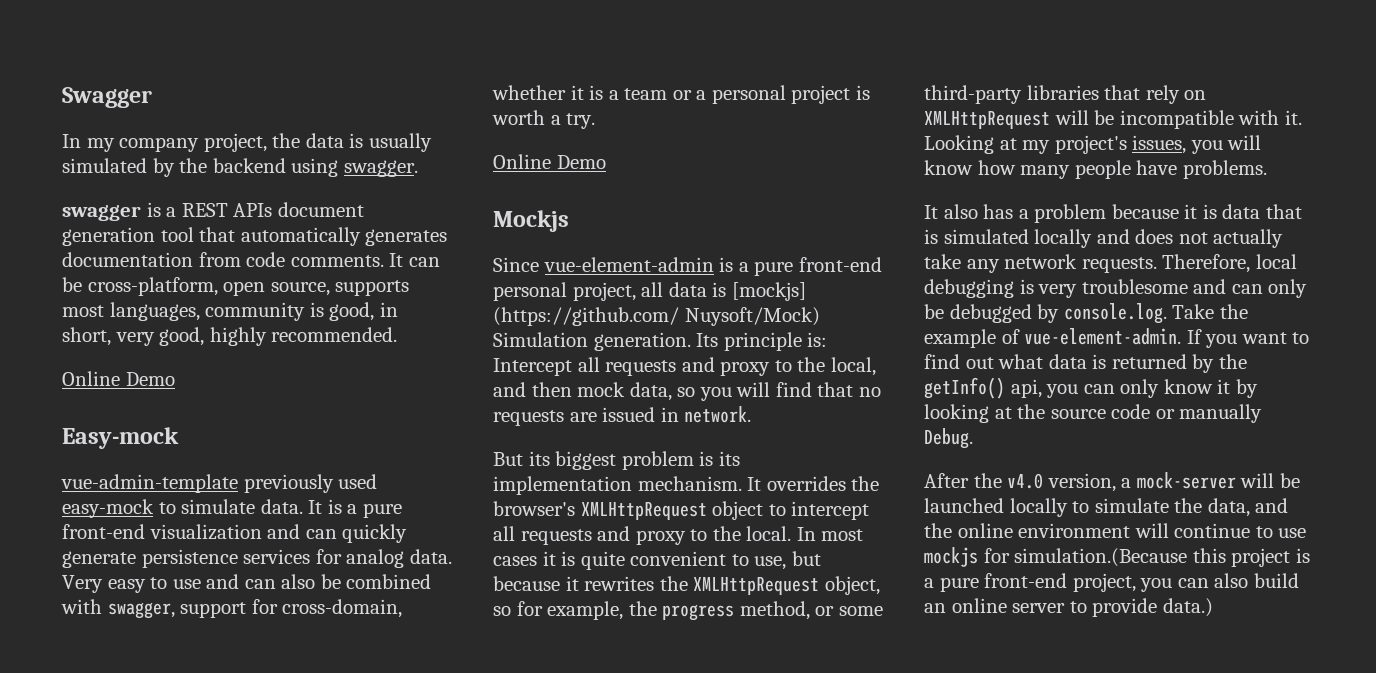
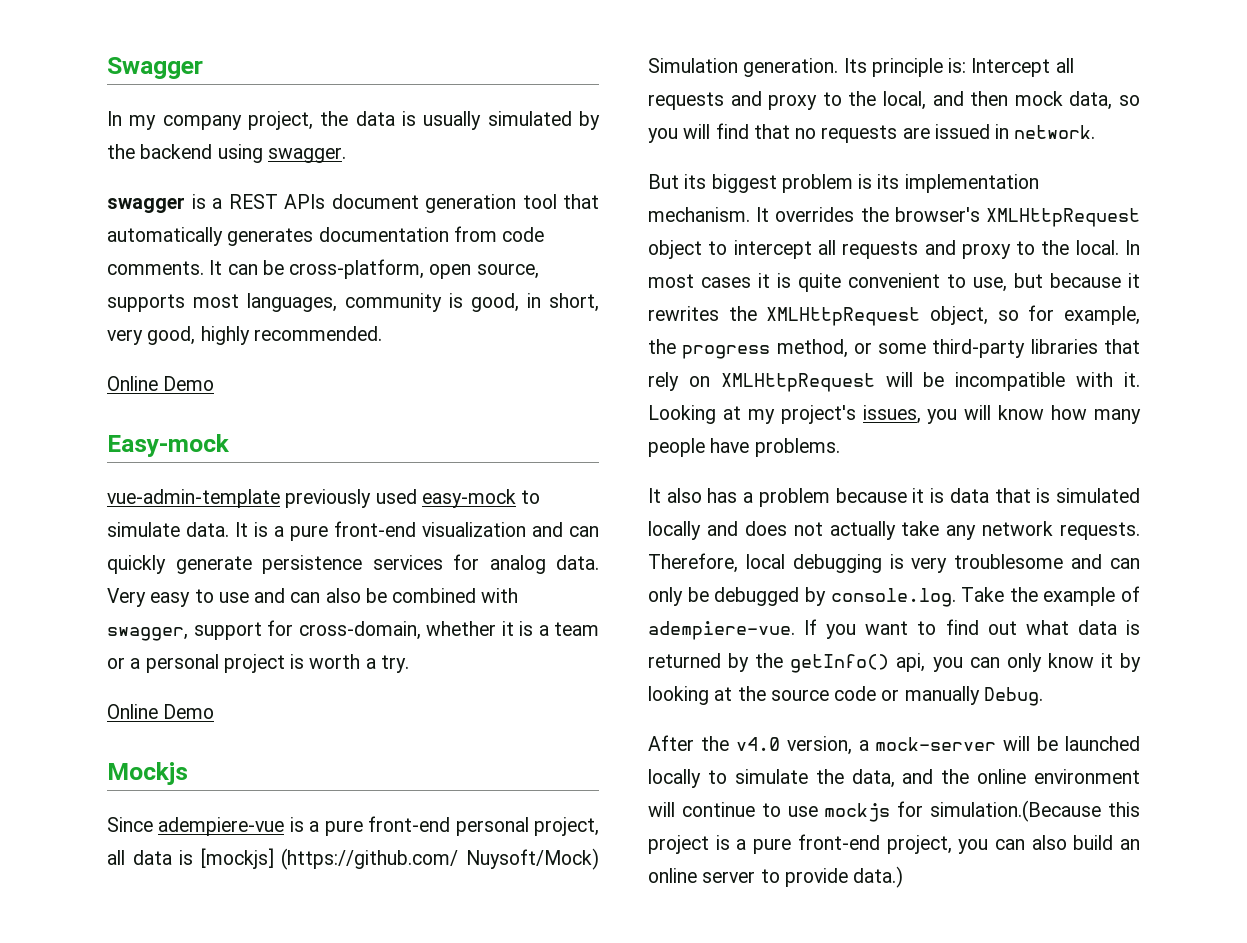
- Since vue-element-admin is a pure front-end personal project, all data is [mockjs] (https://github.com/ Nuysoft/Mock) Simulation generation.
+ Since adempiere-vue is a pure front-end personal project, all data is [mockjs] (https://github.com/ Nuysoft/Mock) Simulation generation.
- Therefore, local debugging is very troublesome and can only be debugged by console.log. Take the example of vue-element-admin.
+ Therefore, local debugging is very troublesome and can only be debugged by console.log. Take the example of adempiere-vue.

